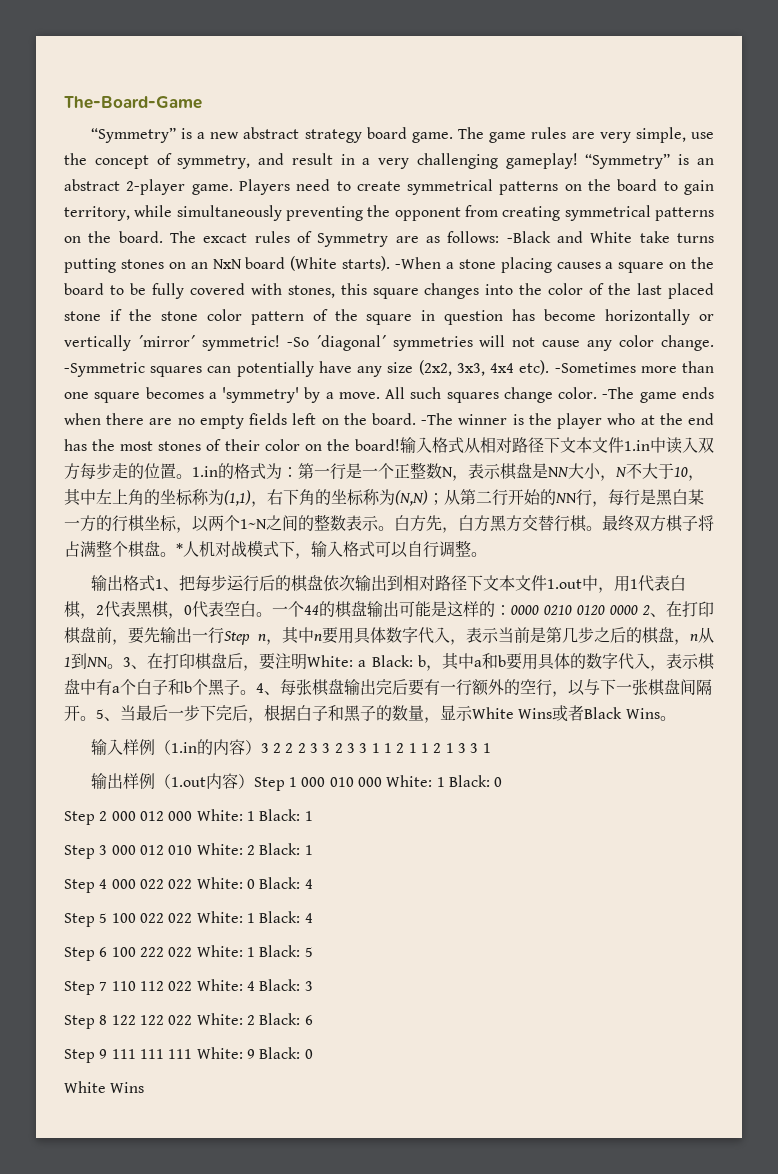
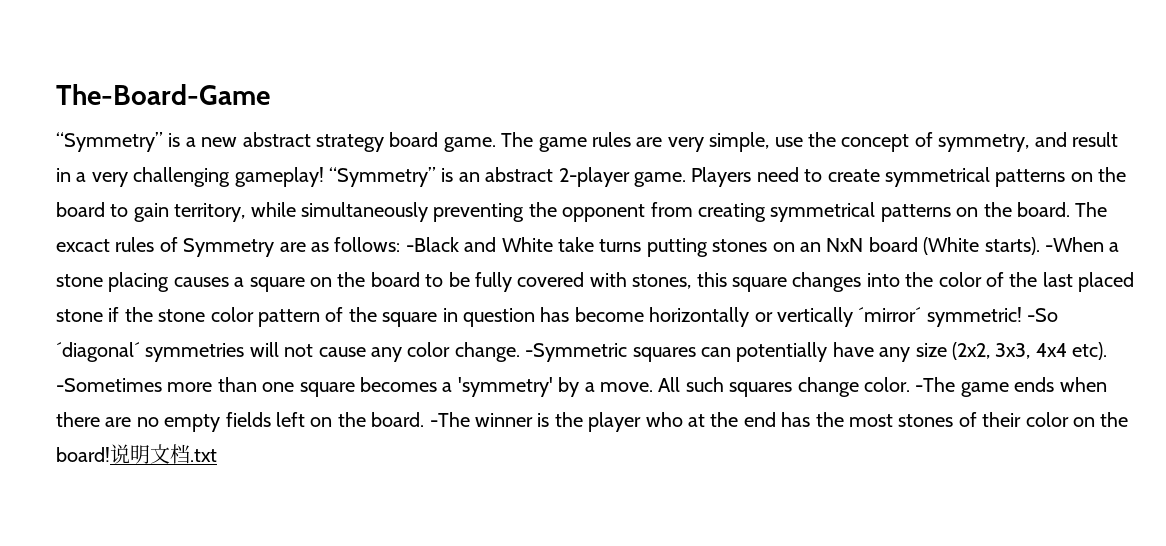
- 输入格式从相对路径下文本文件1.in中读入双方每步走的位置。1.in的格式为：第一行是一个正整数N，表示棋盘是NN大小，N不大于10，其中左上角的坐标称为(1,1)，右下角的坐标称为(N,N)；从第二行开始的NN行，每行是黑白某一方的行棋坐标，以两个1~N之间的整数表示。白方先，白方黑方交替行棋。最终双方棋子将占满整个棋盘。*人机对战模式下，输入格式可以自行调整。
- 输出格式1、把每步运行后的棋盘依次输出到相对路径下文本文件1.out中，用1代表白棋，2代表黑棋，0代表空白。一个44的棋盘输出可能是这样的：0000 0210 0120 0000 2、在打印棋盘前，要先输出一行Step n，其中n要用具体数字代入，表示当前是第几步之后的棋盘，n从1到NN。3、在打印棋盘后，要注明White: a Black: b，其中a和b要用具体的数字代入，表示棋盘中有a个白子和b个黑子。4、每张棋盘输出完后要有一行额外的空行，以与下一张棋盘间隔开。5、当最后一步下完后，根据白子和黑子的数量，显示White Wins或者Black Wins。
- 输入样例（1.in的内容）3 2 2 2 3 3 2 3 3 1 1 2 1 1 2 1 3 3 1
- 输出样例（1.out内容）Step 1 000 010 000 White: 1 Black: 0
- Step 2 000 012 000 White: 1 Black: 1
- Step 3 000 012 010 White: 2 Black: 1
- Step 4 000 022 022 White: 0 Black: 4
- Step 5 100 022 022 White: 1 Black: 4
- Step 6 100 222 022 White: 1 Black: 5
- Step 7 110 112 022 White: 4 Black: 3
- Step 8 122 122 022 White: 2 Black: 6
- Step 9 111 111 111 White: 9 Black: 0
- White Wins
+ 说明文档.txt

